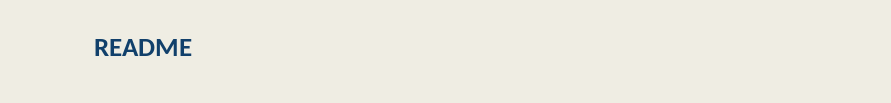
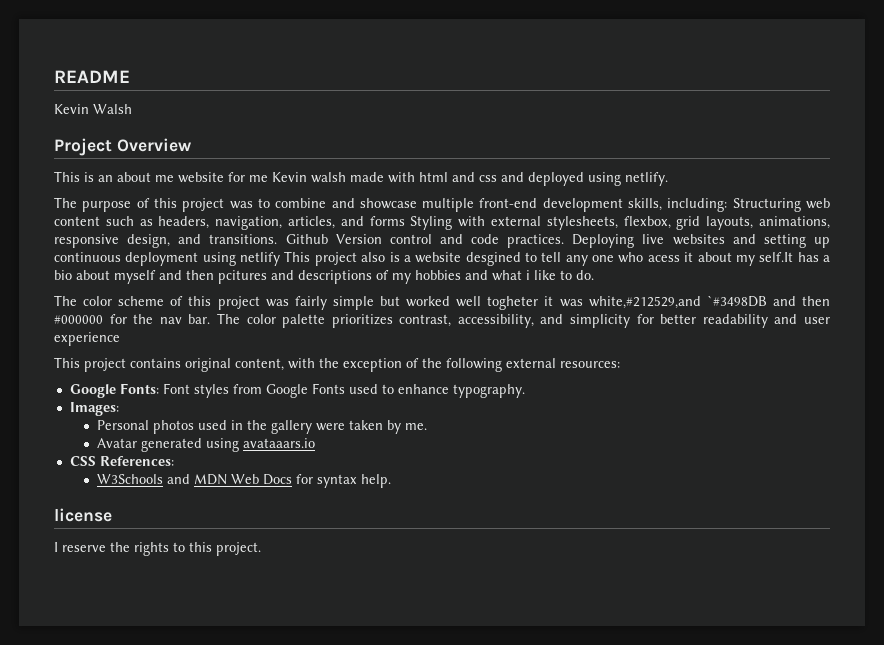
+ Kevin Walsh
+ Project Overview
+ This is an about me website for me Kevin walsh made with html and css and deployed using netlify.
+ The purpose of this project was to combine and showcase multiple front-end development skills, including: Structuring web content such as headers, navigation, articles, and forms Styling with external stylesheets, flexbox, grid layouts, animations, responsive design, and transitions. Github Version control and code practices. Deploying live websites and setting up continuous deployment using netlify This project also is a website desgined to tell any one who acess it about my self.It has a bio about myself and then pcitures and descriptions of my hobbies and what i like to do.
+ The color scheme of this project was fairly simple but worked well togheter it was white,#212529,and `#3498DB and then #000000 for the nav bar. The color palette prioritizes contrast, accessibility, and simplicity for better readability and user experience
+ This project contains original content, with the exception of the following external resources:
+ Google Fonts: Font styles from Google Fonts used to enhance typography.
+ Images:
+ Personal photos used in the gallery were taken by me.
+ Avatar generated using avataaars.io
+ CSS References:
+ W3Schools and MDN Web Docs for syntax help.
+ license
+ I reserve the rights to this project.

